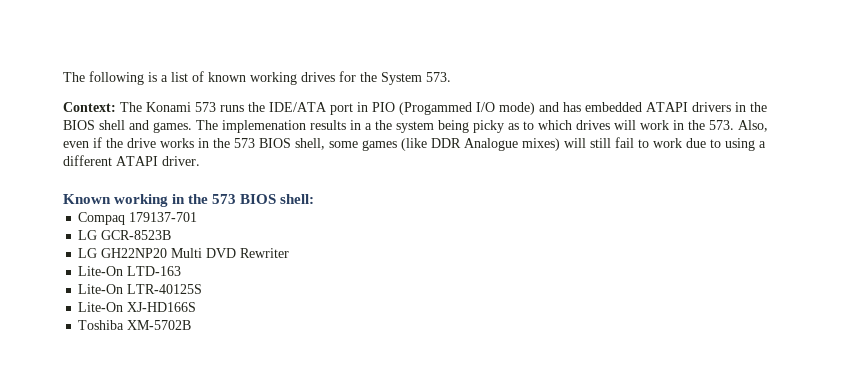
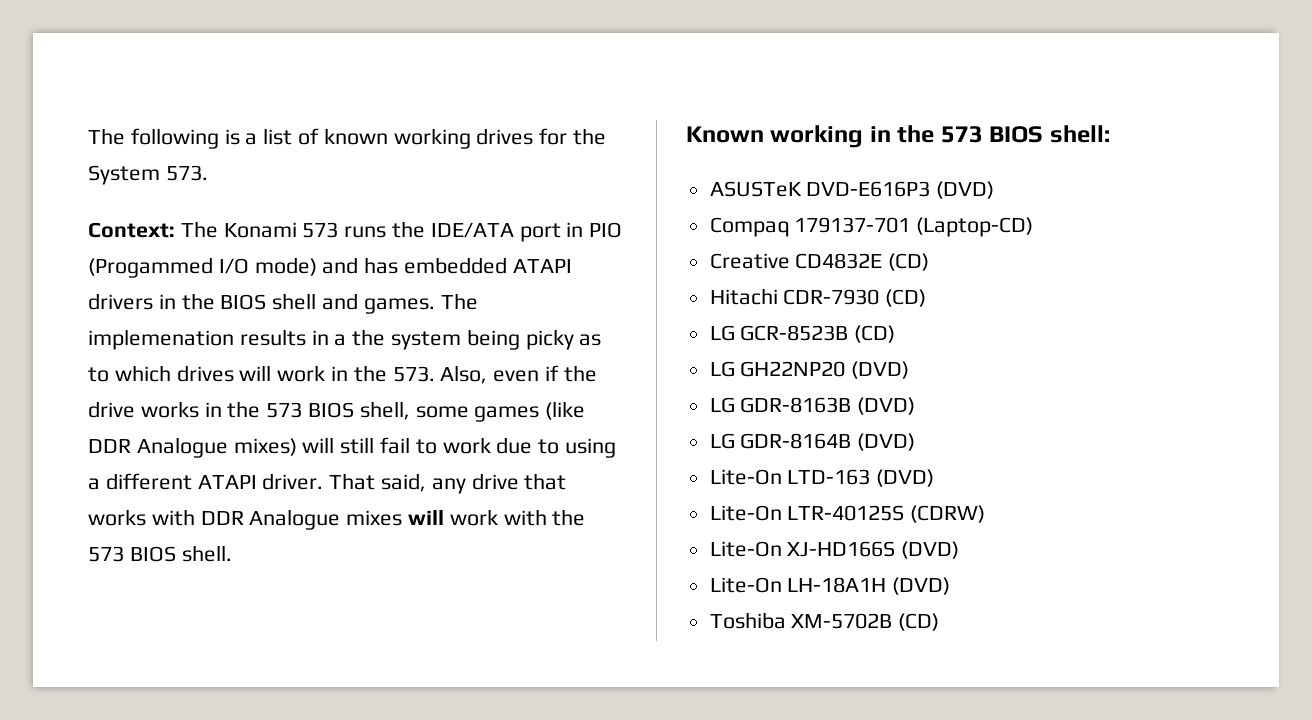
+ That said, any drive that works with DDR Analogue mixes will work with the 573 BIOS shell.
+ ASUSTeK DVD-E616P3 (DVD)
- Compaq 179137-701
+ Compaq 179137-701 (Laptop-CD)
+ Creative CD4832E (CD)
+ Hitachi CDR-7930 (CD)
- LG GCR-8523B
+ LG GCR-8523B (CD)
- LG GH22NP20 Multi DVD Rewriter
+ LG GH22NP20 (DVD)
+ LG GDR-8163B (DVD)
+ LG GDR-8164B (DVD)
- Lite-On LTD-163
+ Lite-On LTD-163 (DVD)
- Lite-On LTR-40125S
+ Lite-On LTR-40125S (CDRW)
- Lite-On XJ-HD166S
+ Lite-On XJ-HD166S (DVD)
+ Lite-On LH-18A1H (DVD)
- Toshiba XM-5702B
+ Toshiba XM-5702B (CD)

